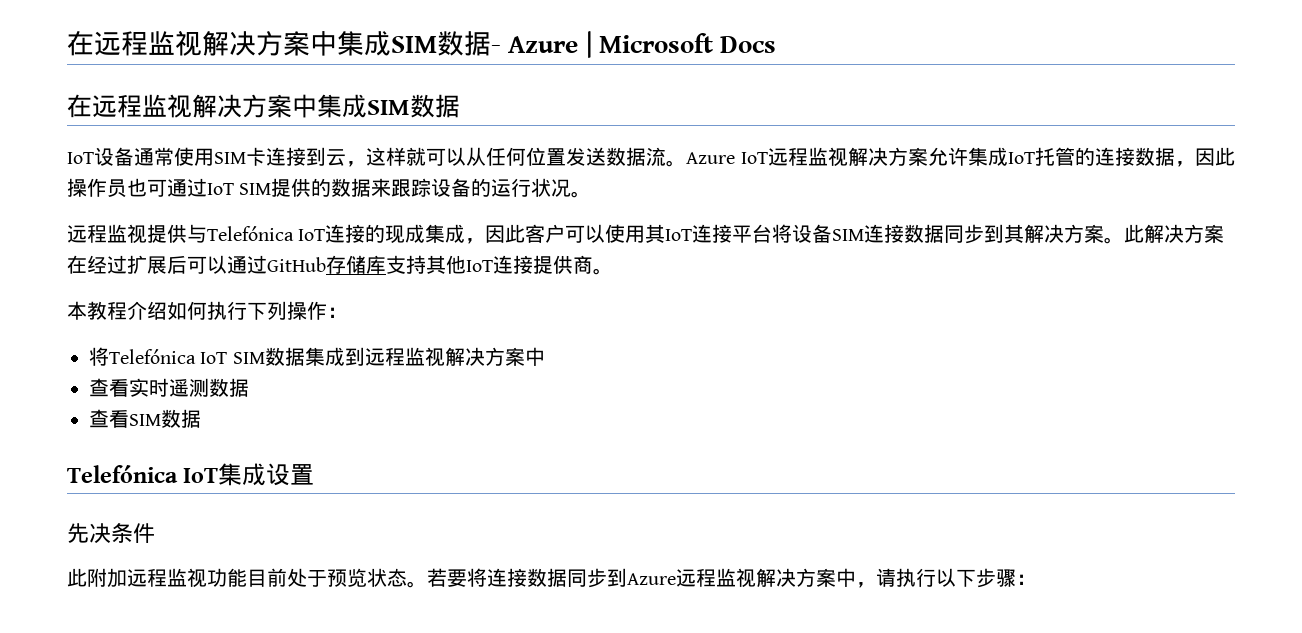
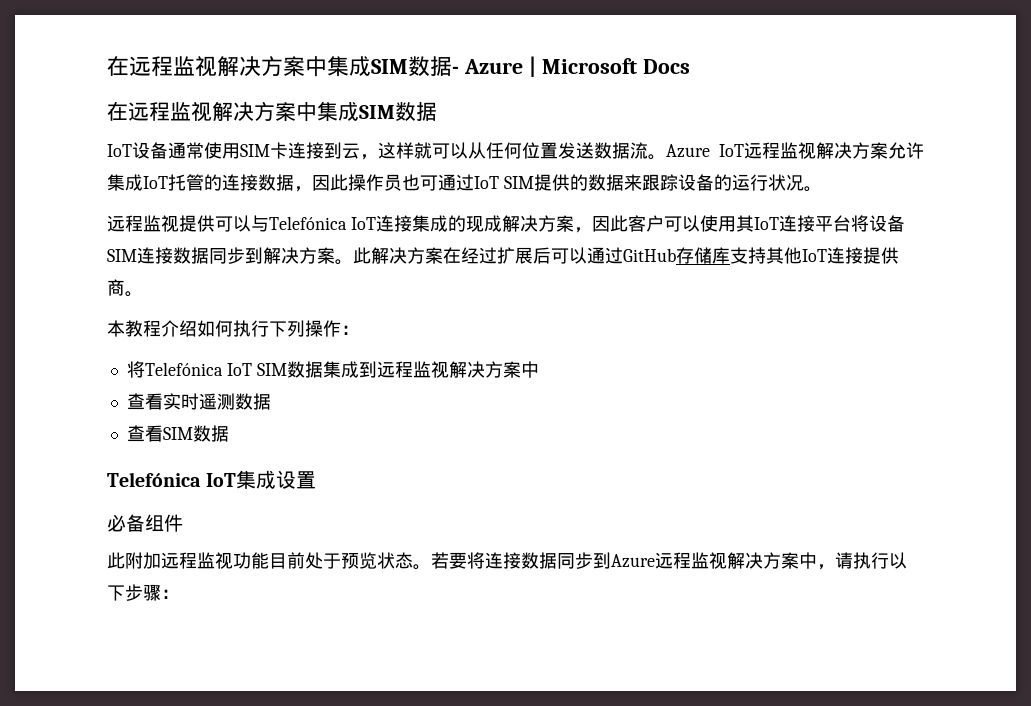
- 远程监视提供与Telefónica IoT连接的现成集成，因此客户可以使用其IoT连接平台将设备SIM连接数据同步到其解决方案。
+ 远程监视提供可以与Telefónica IoT连接集成的现成解决方案，因此客户可以使用其IoT连接平台将设备SIM连接数据同步到解决方案。
- 先决条件
+ 必备组件

